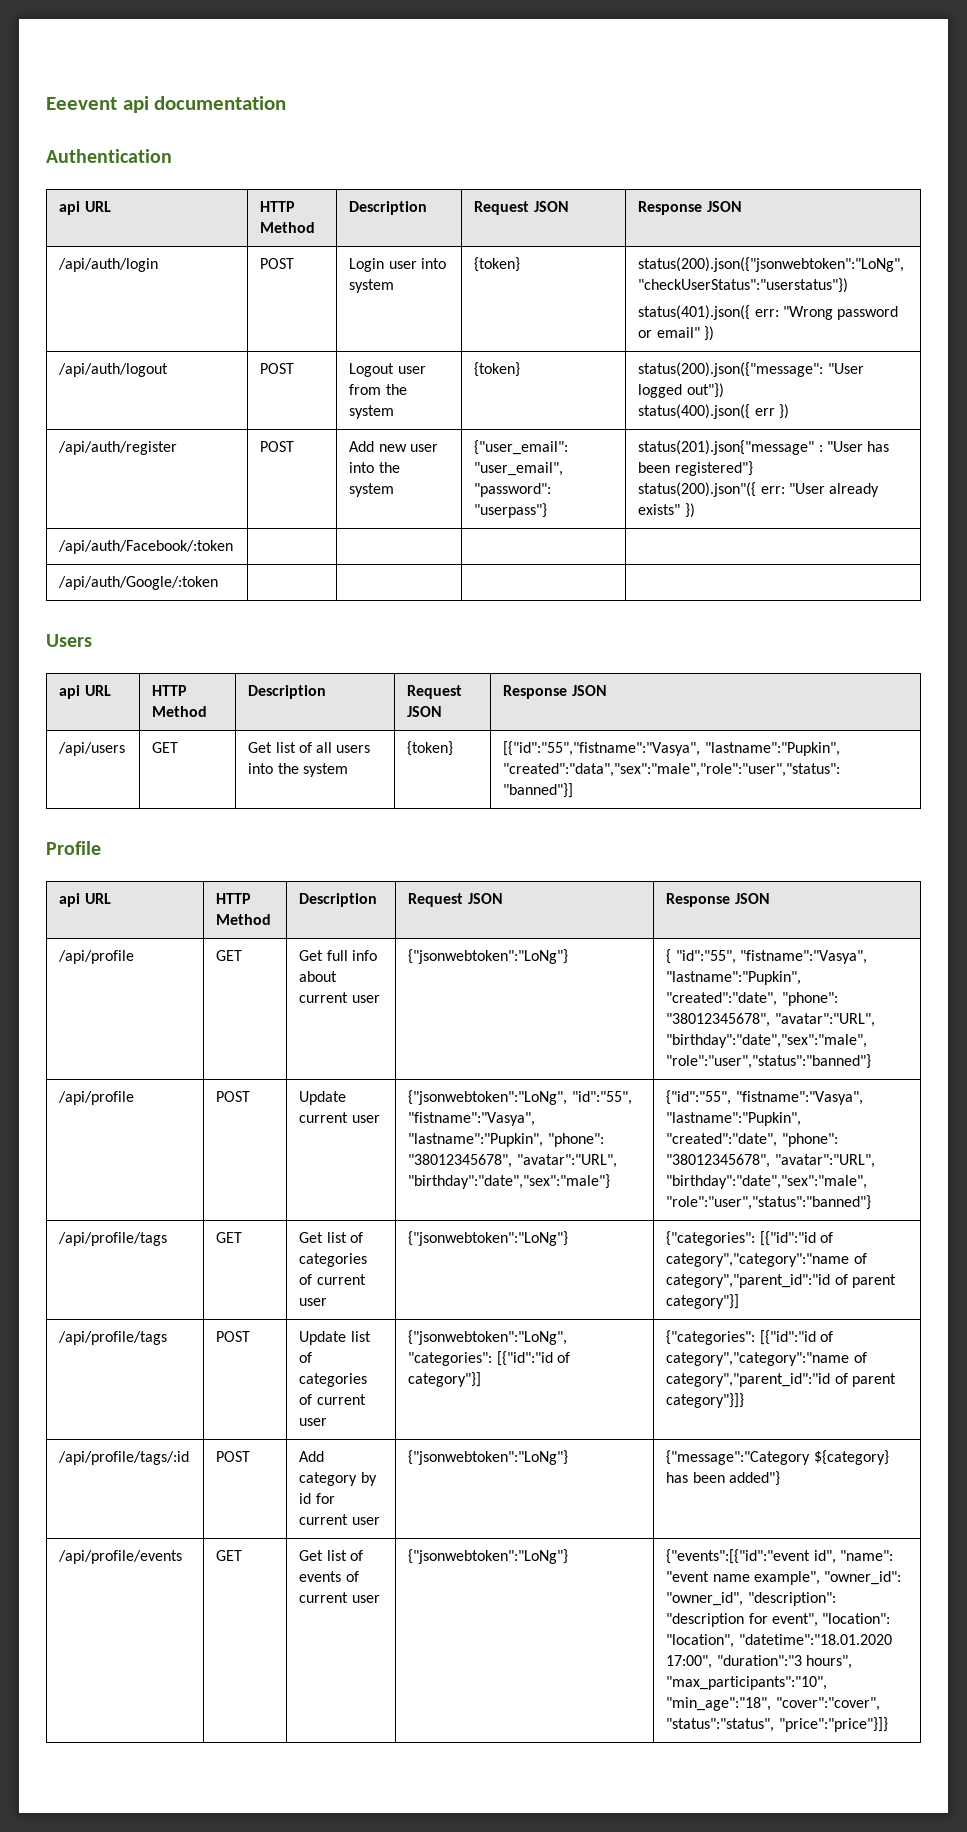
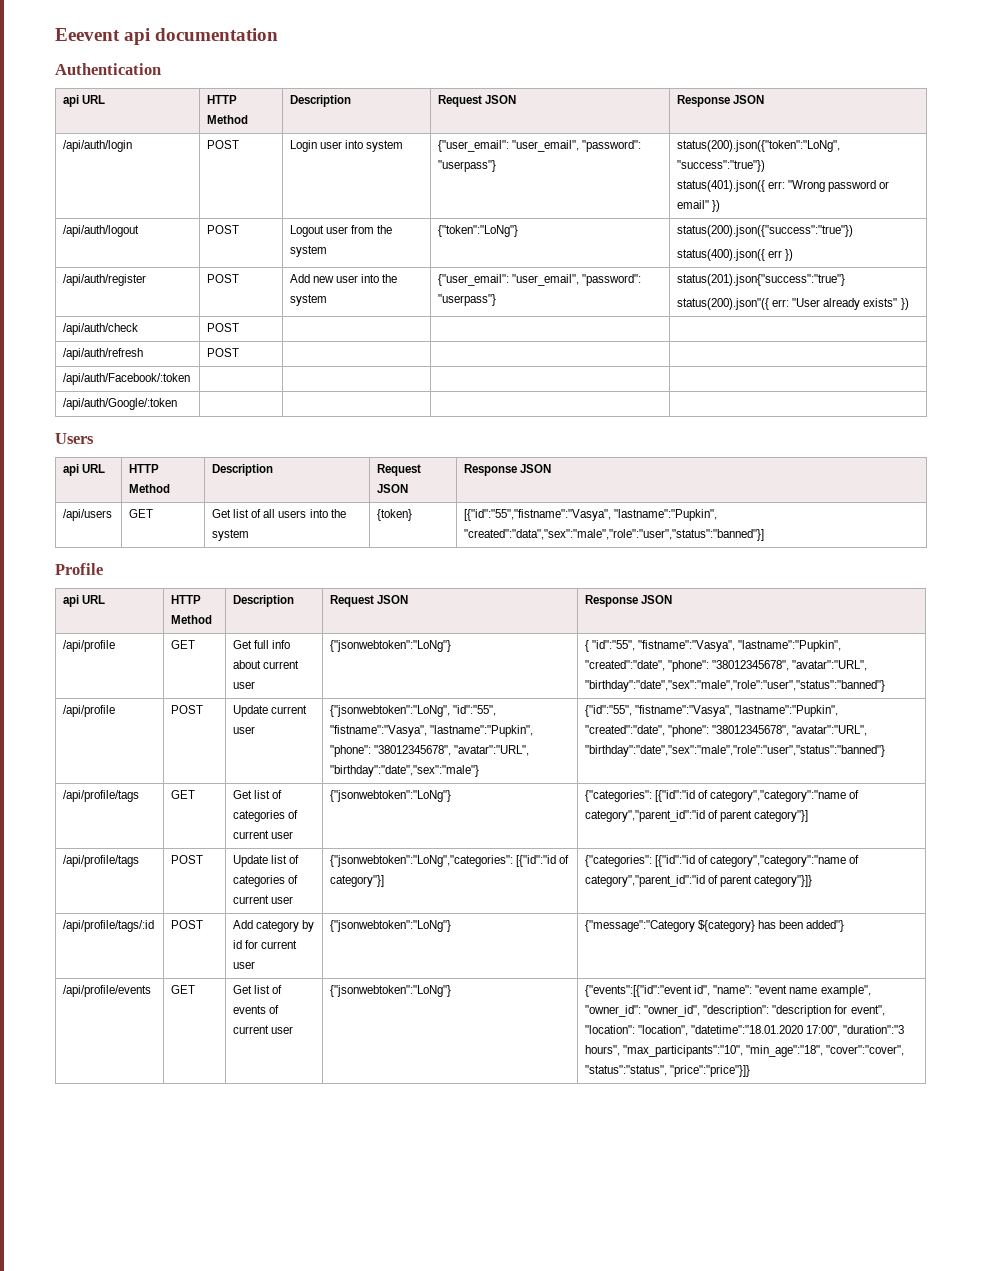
- /api/auth/login | POST | Login user into system | {token} | status(200).json({"jsonwebtoken":"LoNg", "checkUserStatus":"userstatus"})
+ /api/auth/login | POST | Login user into system | {"user_email": "user_email", "password": "userpass"} | status(200).json({"token":"LoNg", "success":"true"})
- /api/auth/logout | POST | Logout user from the system | {token} | status(200).json({"message": "User logged out"})
+ /api/auth/logout | POST | Logout user from the system | {"token":"LoNg"} | status(200).json({"success":"true"})
- /api/auth/register | POST | Add new user into the system | {"user_email": "user_email", "password": "userpass"} | status(201).json{"message" : "User has been registered"}
+ /api/auth/register | POST | Add new user into the system | {"user_email": "user_email", "password": "userpass"} | status(201).json{"success":"true"}
+ /api/auth/check | POST | | |
+ /api/auth/refresh | POST | | |

